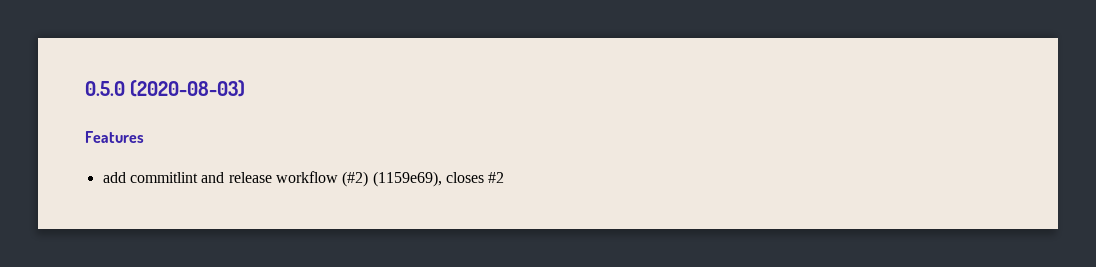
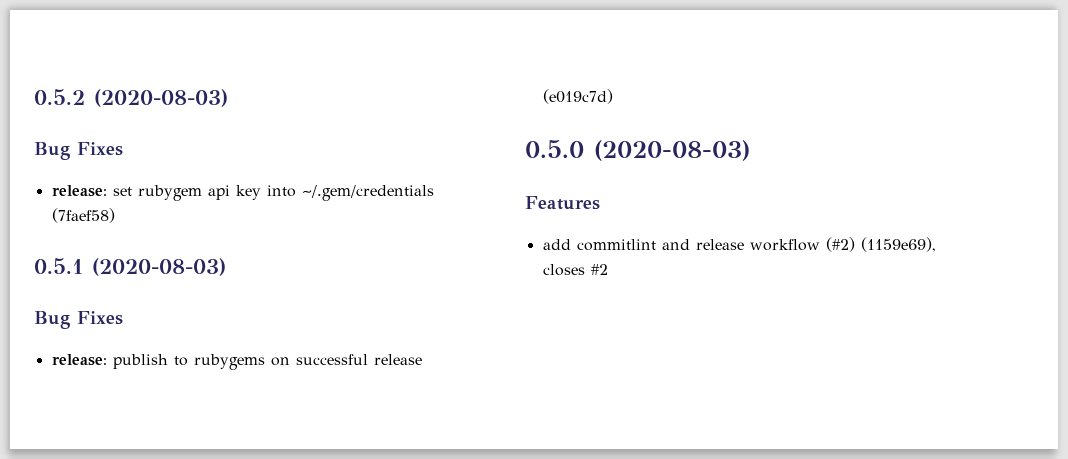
+ 0.5.2 (2020-08-03)
+ Bug Fixes
+ release: set rubygem api key into ~/.gem/credentials (7faef58)
+ 0.5.1 (2020-08-03)
+ Bug Fixes
+ release: publish to rubygems on successful release (e019c7d)

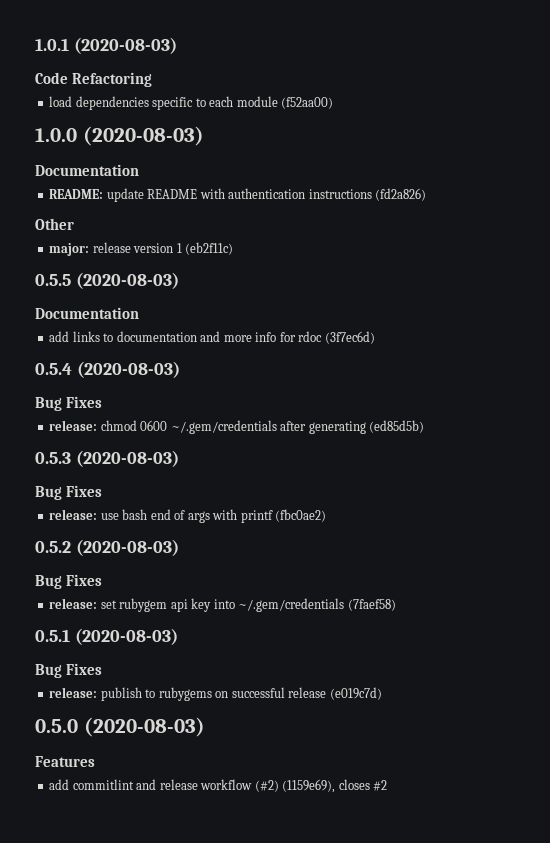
+ 1.0.1 (2020-08-03)
+ Code Refactoring
+ load dependencies specific to each module (f52aa00)
+ 1.0.0 (2020-08-03)
+ Documentation
+ README: update README with authentication instructions (fd2a826)
+ Other
+ major: release version 1 (eb2f11c)
+ 0.5.5 (2020-08-03)
+ Documentation
+ add links to documentation and more info for rdoc (3f7ec6d)
+ 0.5.4 (2020-08-03)
+ Bug Fixes
+ release: chmod 0600 ~/.gem/credentials after generating (ed85d5b)
+ 0.5.3 (2020-08-03)
+ Bug Fixes
+ release: use bash end of args with printf (fbc0ae2)

